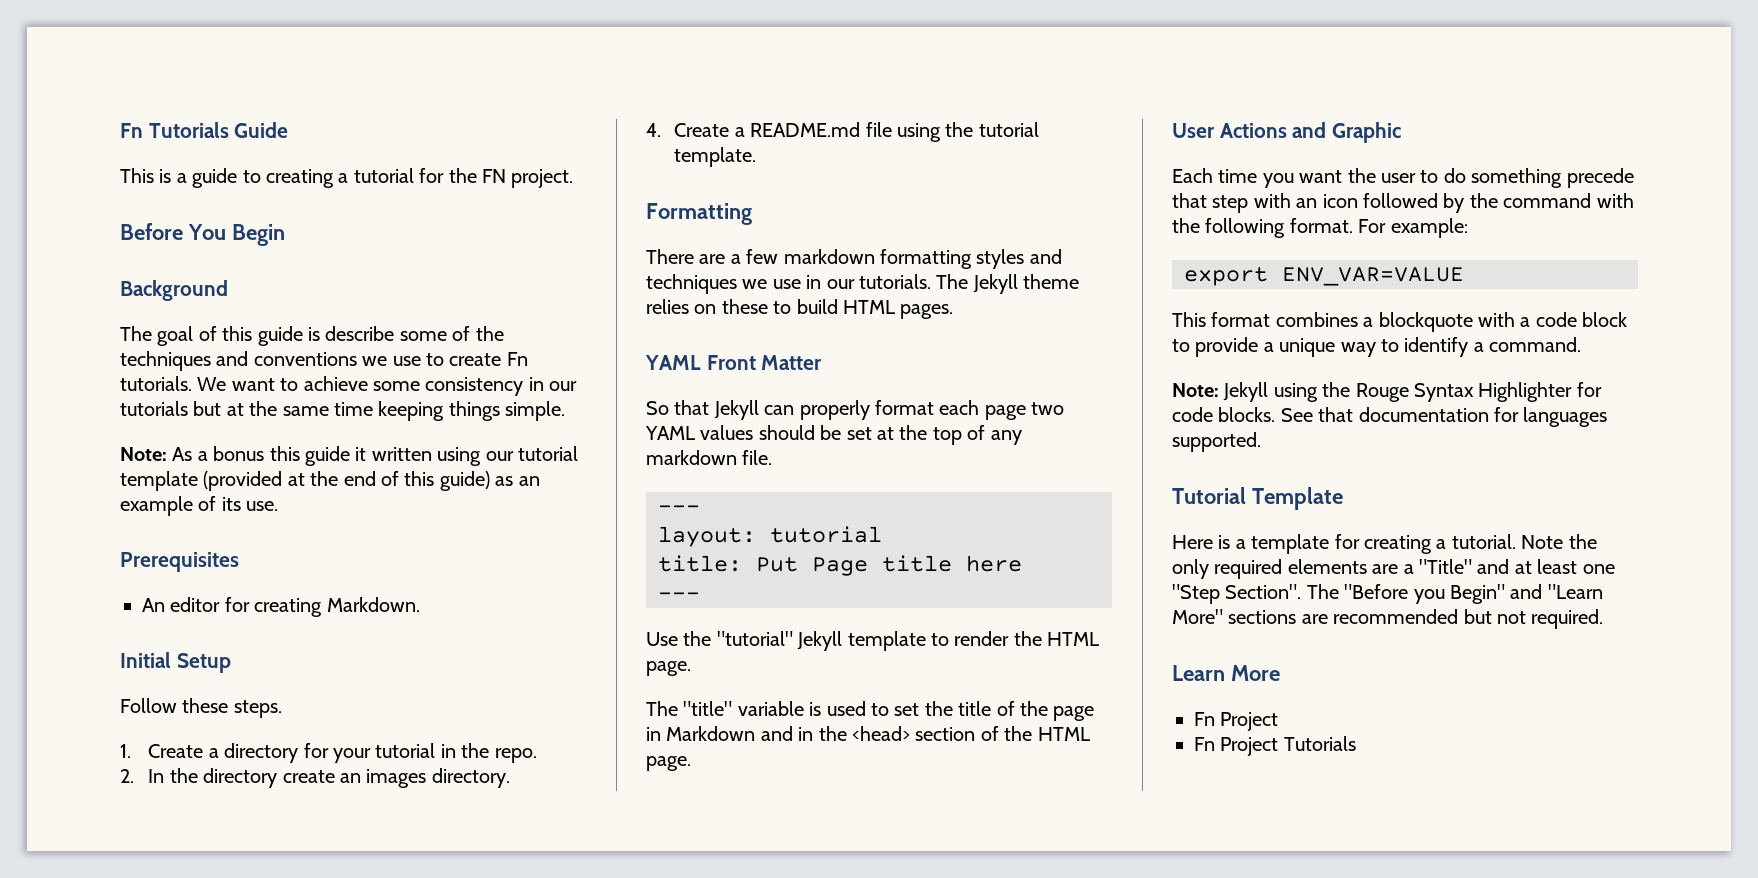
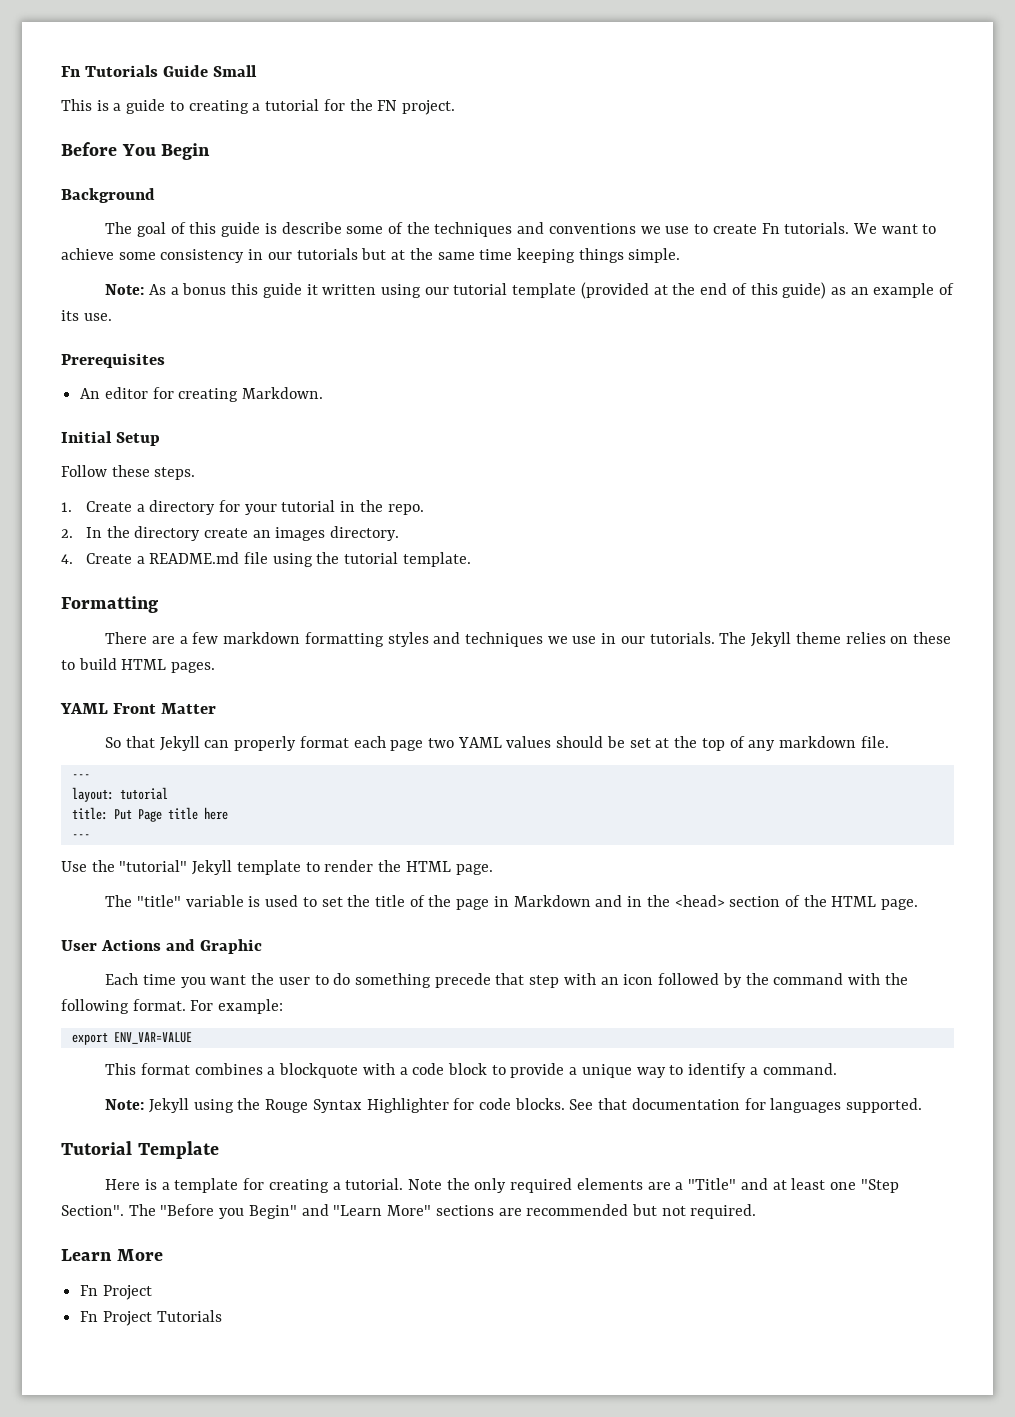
- Fn Tutorials Guide
+ Fn Tutorials Guide Small

